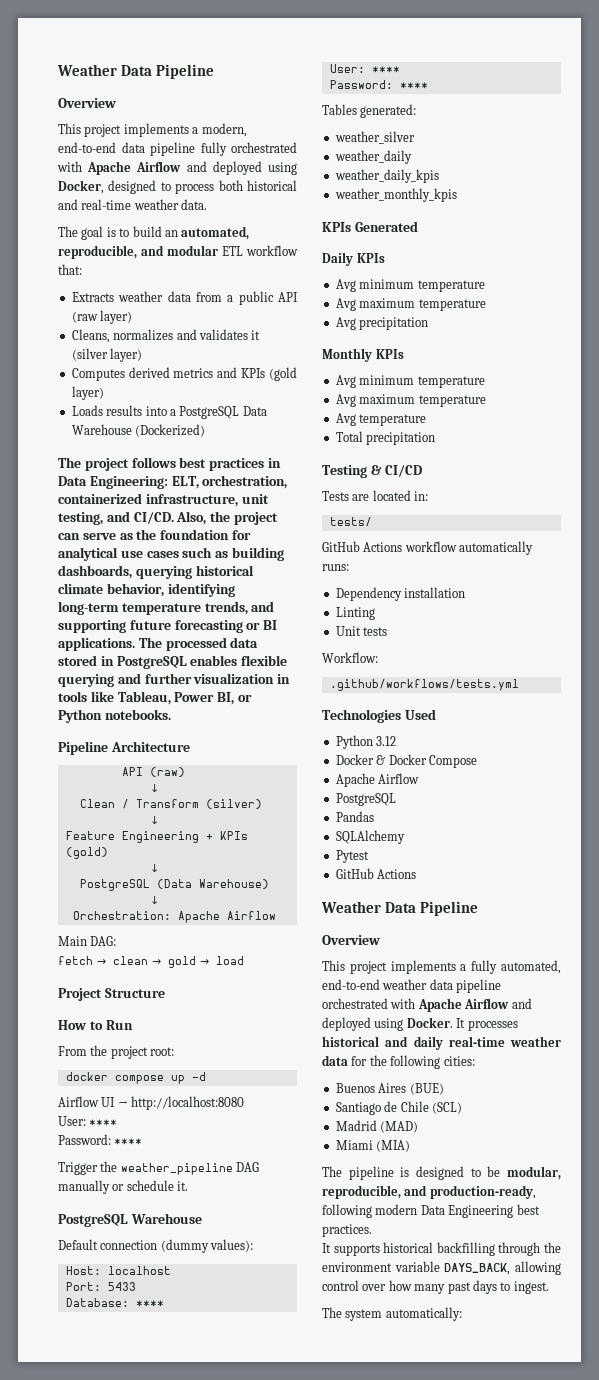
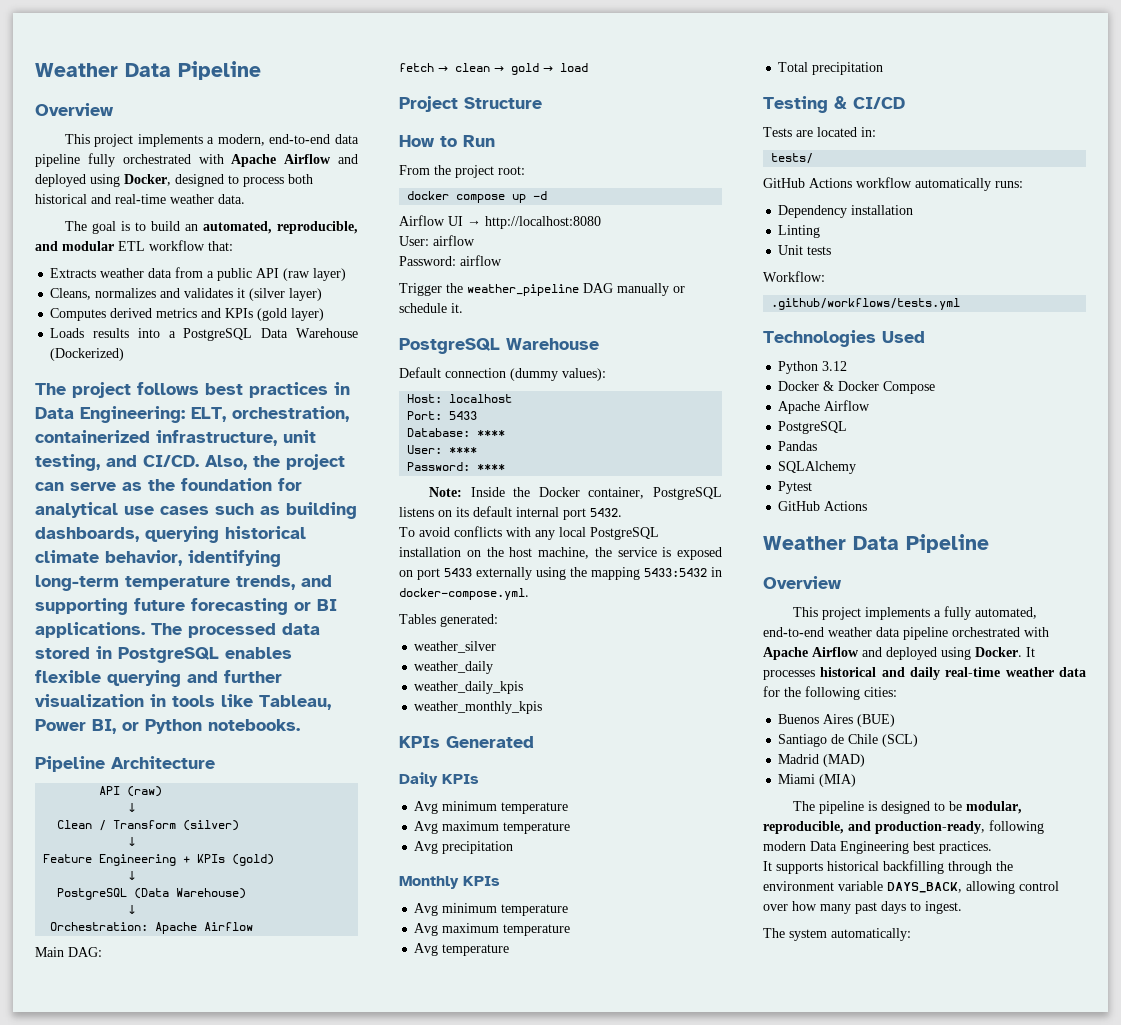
  Airflow UI → http://localhost:8080
- User: ****
- Password: ****
+ User: airflow
+ Password: airflow
+ Note: Inside the Docker container, PostgreSQL listens on its default internal port 5432.
+ To avoid conflicts with any local PostgreSQL installation on the host machine, the service is exposed on port 5433 externally using the mapping 5433:5432 in docker-compose.yml.

